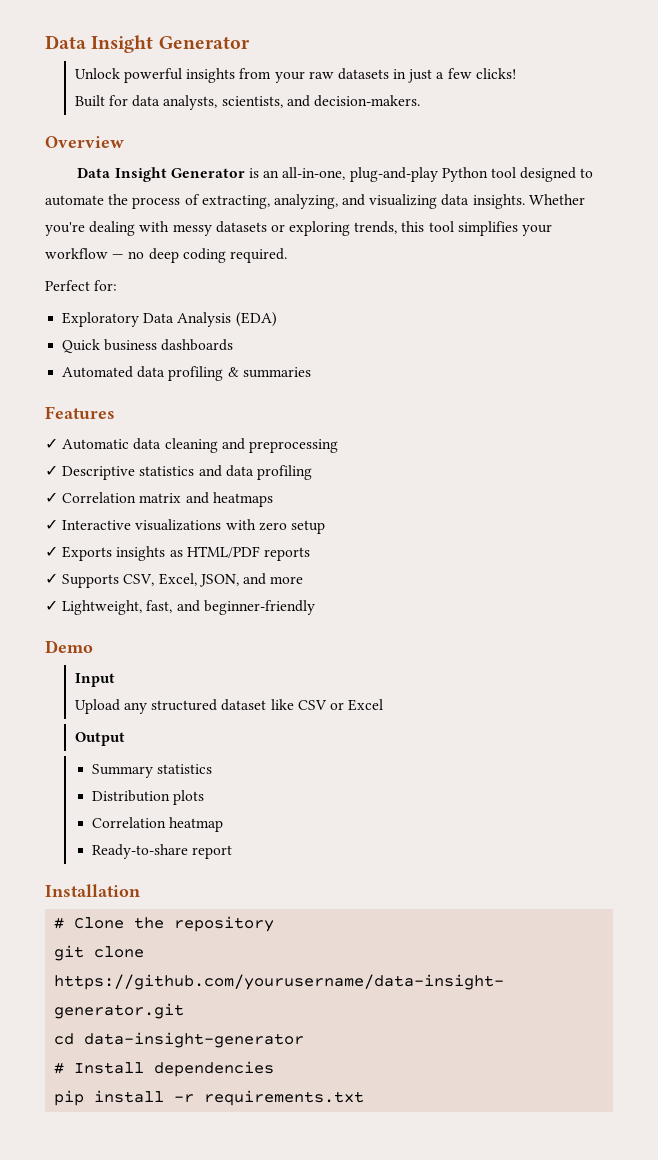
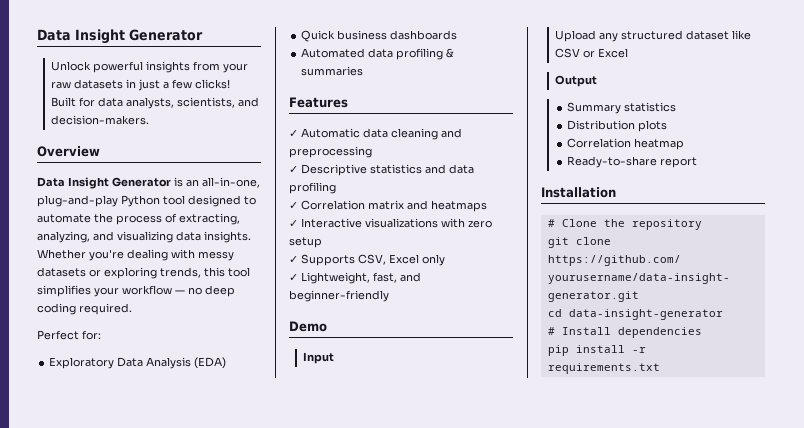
- ✓ Exports insights as HTML/PDF reports
- ✓ Supports CSV, Excel, JSON, and more
+ ✓ Supports CSV, Excel only

